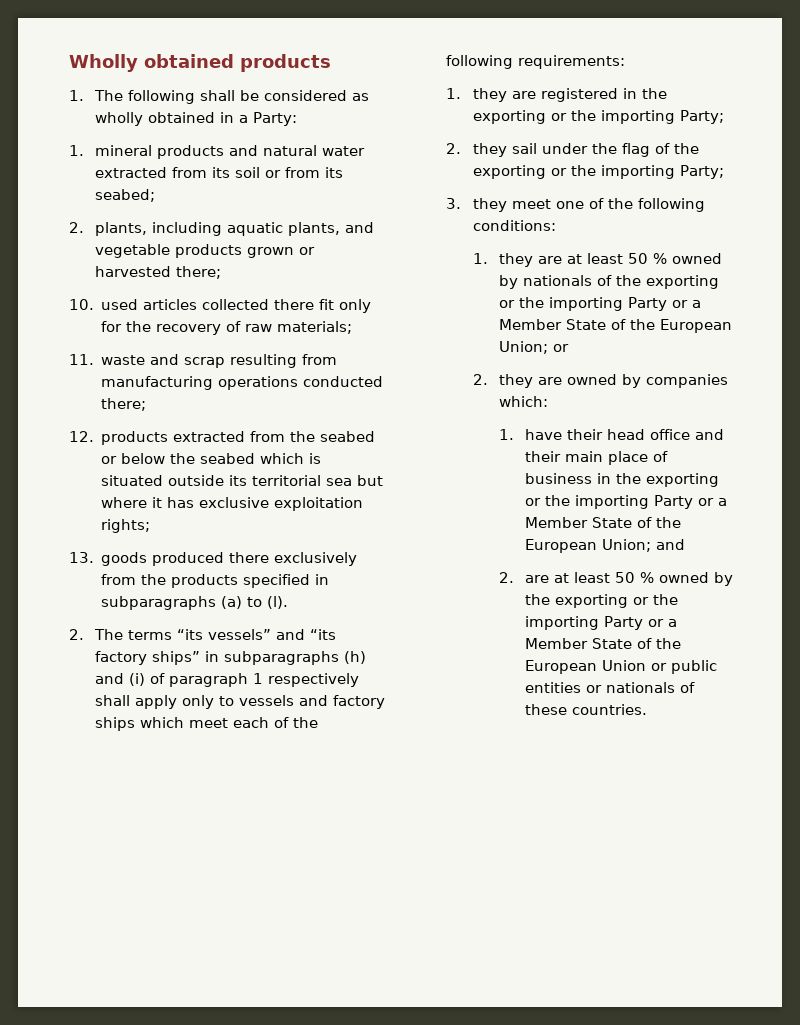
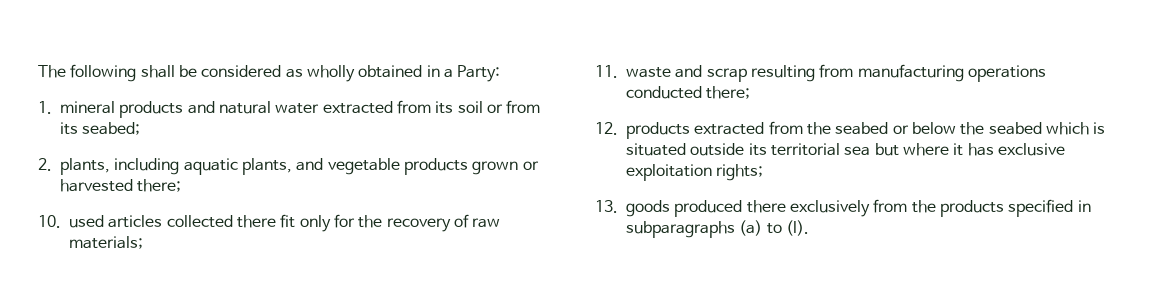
- Wholly obtained products
- 1. The following shall be considered as wholly obtained in a Party:
+ The following shall be considered as wholly obtained in a Party:
- 2. The terms “its vessels” and “its factory ships” in subparagraphs (h) and (i) of paragraph 1 respectively shall apply only to vessels and factory ships which meet each of the following requirements:
- 1. they are registered in the exporting or the importing Party;
- 2. they sail under the flag of the exporting or the importing Party;
- 3. they meet one of the following conditions:
- 1. they are at least 50 % owned by nationals of the exporting or the importing Party or a Member State of the European Union; or
- 2. they are owned by companies which:
- 1. have their head office and their main place of business in the exporting or the importing Party or a Member State of the European Union; and
- 2. are at least 50 % owned by the exporting or the importing Party or a Member State of the European Union or public entities or nationals of these countries.

